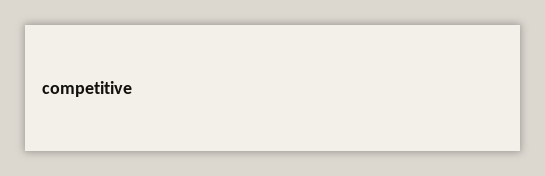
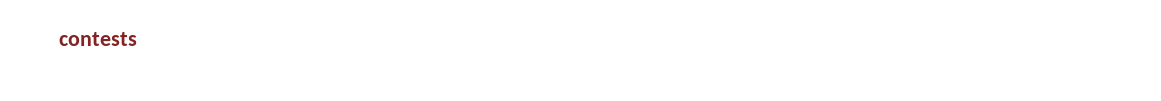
- competitive
+ contests

